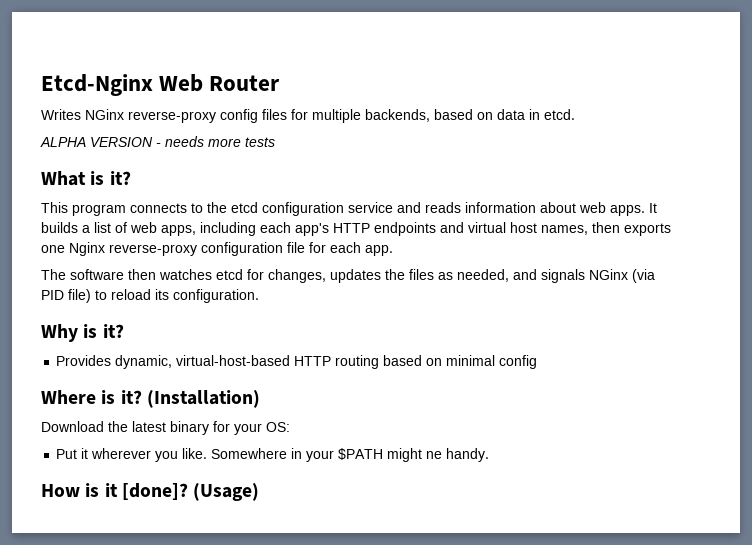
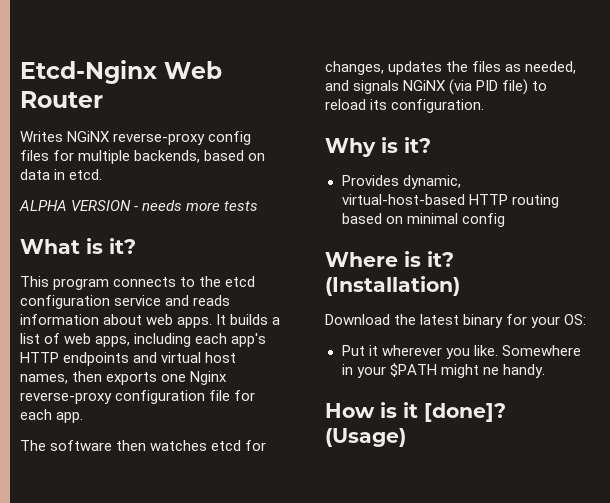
- Writes NGinx reverse-proxy config files for multiple backends, based on data in etcd.
+ Writes NGiNX reverse-proxy config files for multiple backends, based on data in etcd.
- The software then watches etcd for changes, updates the files as needed, and signals NGinx (via PID file) to reload its configuration.
+ The software then watches etcd for changes, updates the files as needed, and signals NGiNX (via PID file) to reload its configuration.

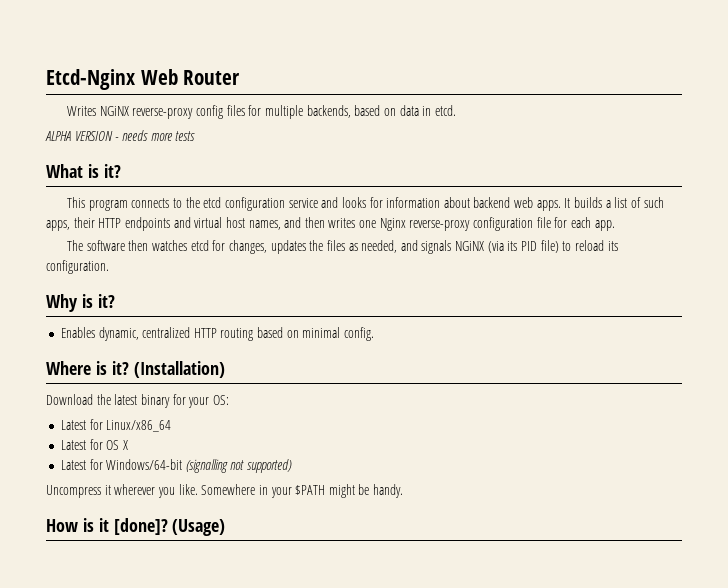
- This program connects to the etcd configuration service and reads information about web apps.
+ This program connects to the etcd configuration service and looks for information about backend web apps.
- It builds a list of web apps, including each app's HTTP endpoints and virtual host names, then exports one Nginx reverse-proxy configuration file for each app.
+ It builds a list of such apps, their HTTP endpoints and virtual host names, and then writes one Nginx reverse-proxy configuration file for each app.
- The software then watches etcd for changes, updates the files as needed, and signals NGiNX (via PID file) to reload its configuration.
+ The software then watches etcd for changes, updates the files as needed, and signals NGiNX (via its PID file) to reload its configuration.
- Provides dynamic, virtual-host-based HTTP routing based on minimal config
+ Enables dynamic, centralized HTTP routing based on minimal config.
- Put it wherever you like.
+ Latest for Linux/x86_64
+ Latest for OS X
+ Latest for Windows/64-bit (signalling not supported)
+ Uncompress it wherever you like.
- Somewhere in your $PATH might ne handy.
+ Somewhere in your $PATH might be handy.

